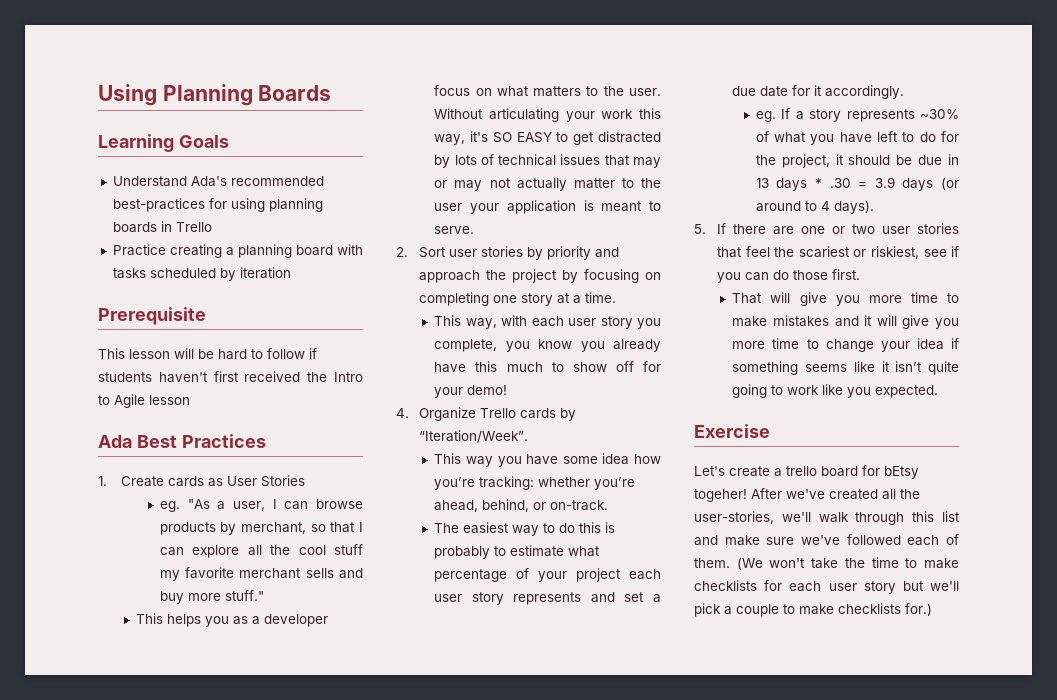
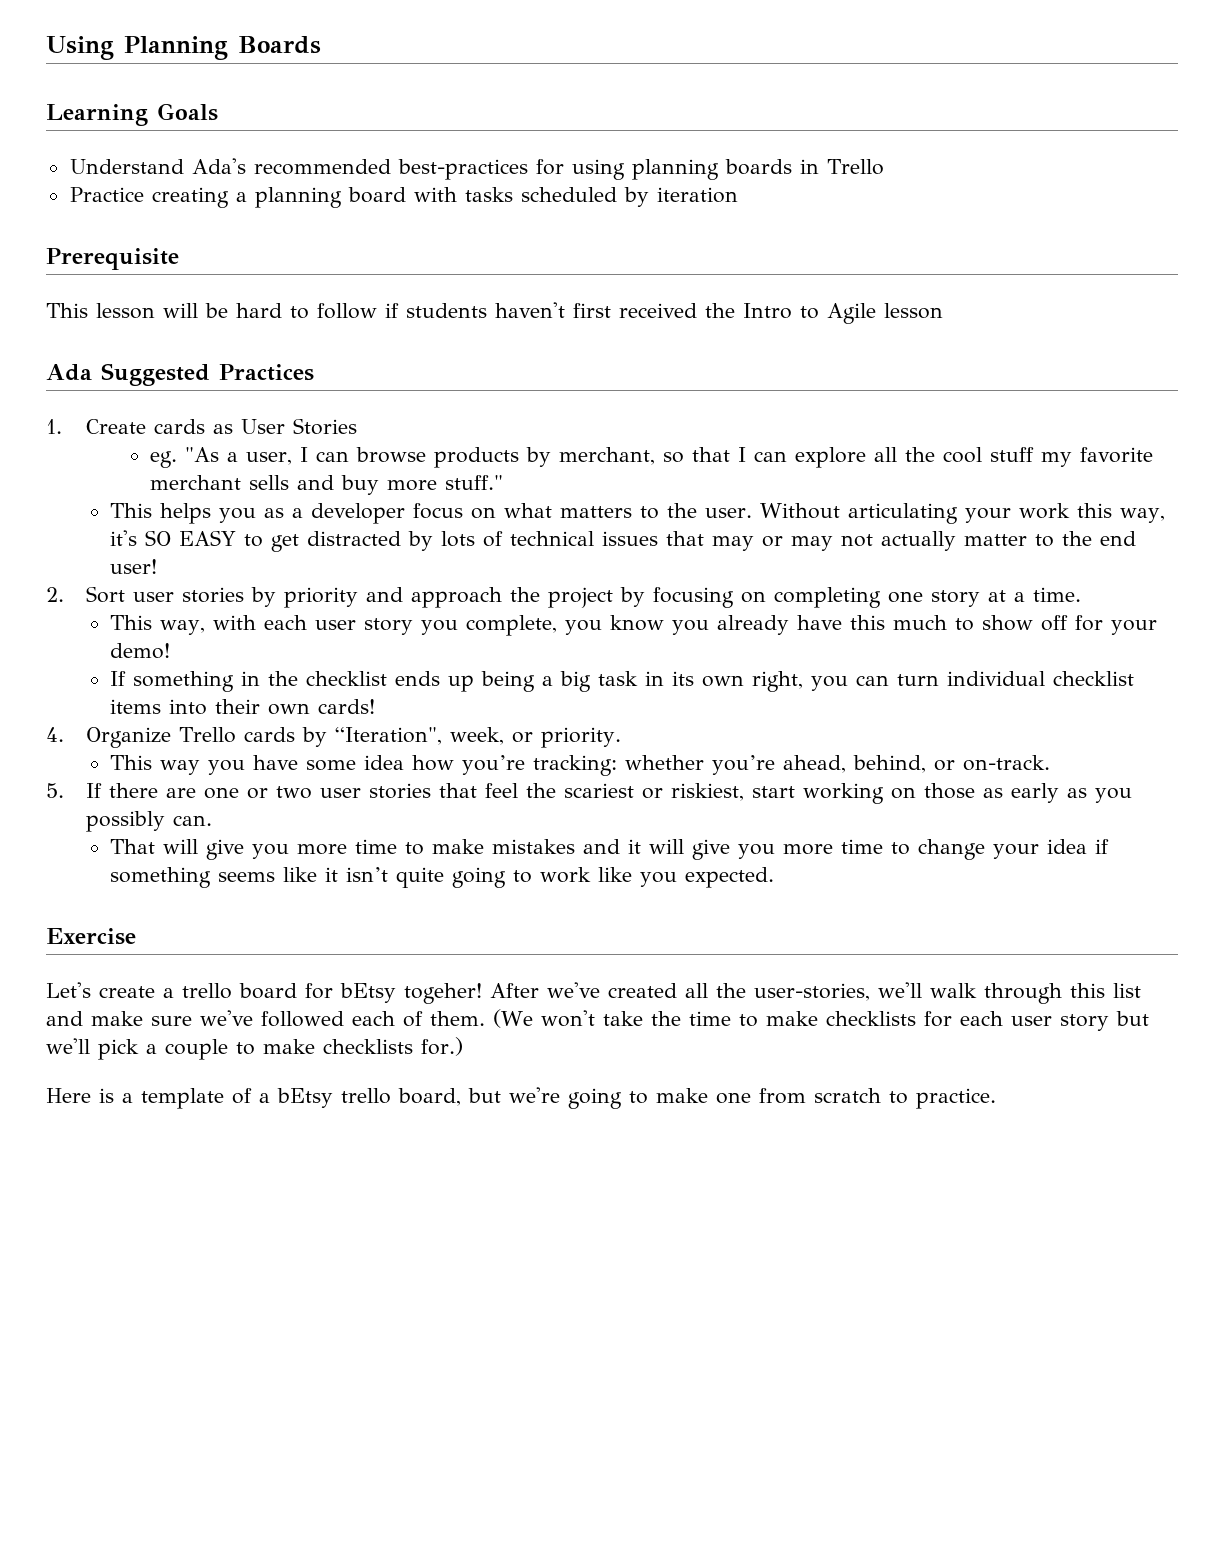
- Ada Best Practices
+ Ada Suggested Practices
- Without articulating your work this way, it's SO EASY to get distracted by lots of technical issues that may or may not actually matter to the user your application is meant to serve.
+ Without articulating your work this way, it's SO EASY to get distracted by lots of technical issues that may or may not actually matter to the end user!
+ If something in the checklist ends up being a big task in its own right, you can turn individual checklist items into their own cards!
- 4. Organize Trello cards by “Iteration/Week”.
+ 4. Organize Trello cards by “Iteration", week, or priority.
- The easiest way to do this is probably to estimate what percentage of your project each user story represents and set a due date for it accordingly.
- eg. If a story represents ~30% of what you have left to do for the project, it should be due in 13 days * .30 = 3.9 days (or around to 4 days).
- 5. If there are one or two user stories that feel the scariest or riskiest, see if you can do those first.
+ 5. If there are one or two user stories that feel the scariest or riskiest, start working on those as early as you possibly can.
+ Here is a template of a bEtsy trello board, but we're going to make one from scratch to practice.

